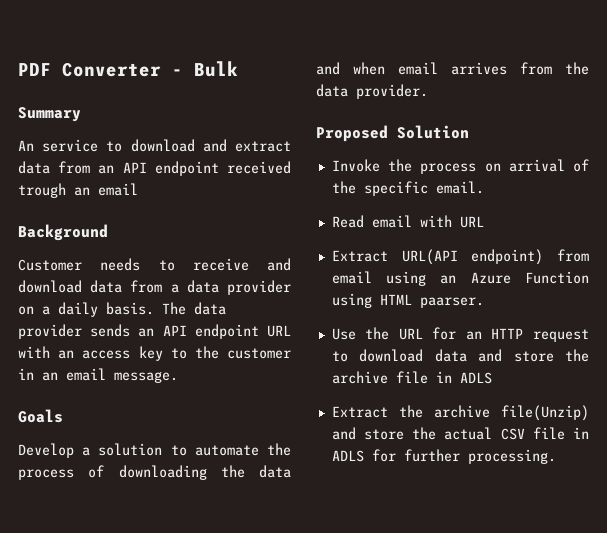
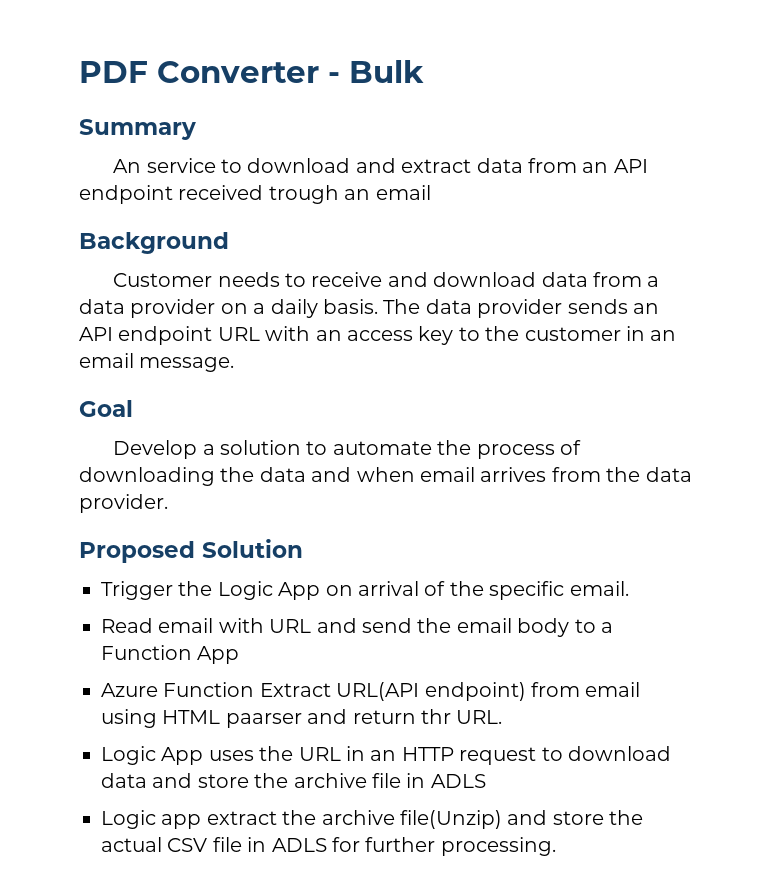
- Goals
+ Goal
- Invoke the process on arrival of the specific email.
+ Trigger the Logic App on arrival of the specific email.
- Read email with URL
- Extract URL(API endpoint) from email using an Azure Function using HTML paarser.
- Use the URL for an HTTP request to download data and store the archive file in ADLS
+ Read email with URL and send the email body to a Function App
+ Azure Function Extract URL(API endpoint) from email using HTML paarser and return thr URL.
+ Logic App uses the URL in an HTTP request to download data and store the archive file in ADLS
- Extract the archive file(Unzip) and store the actual CSV file in ADLS for further processing.
+ Logic app extract the archive file(Unzip) and store the actual CSV file in ADLS for further processing.

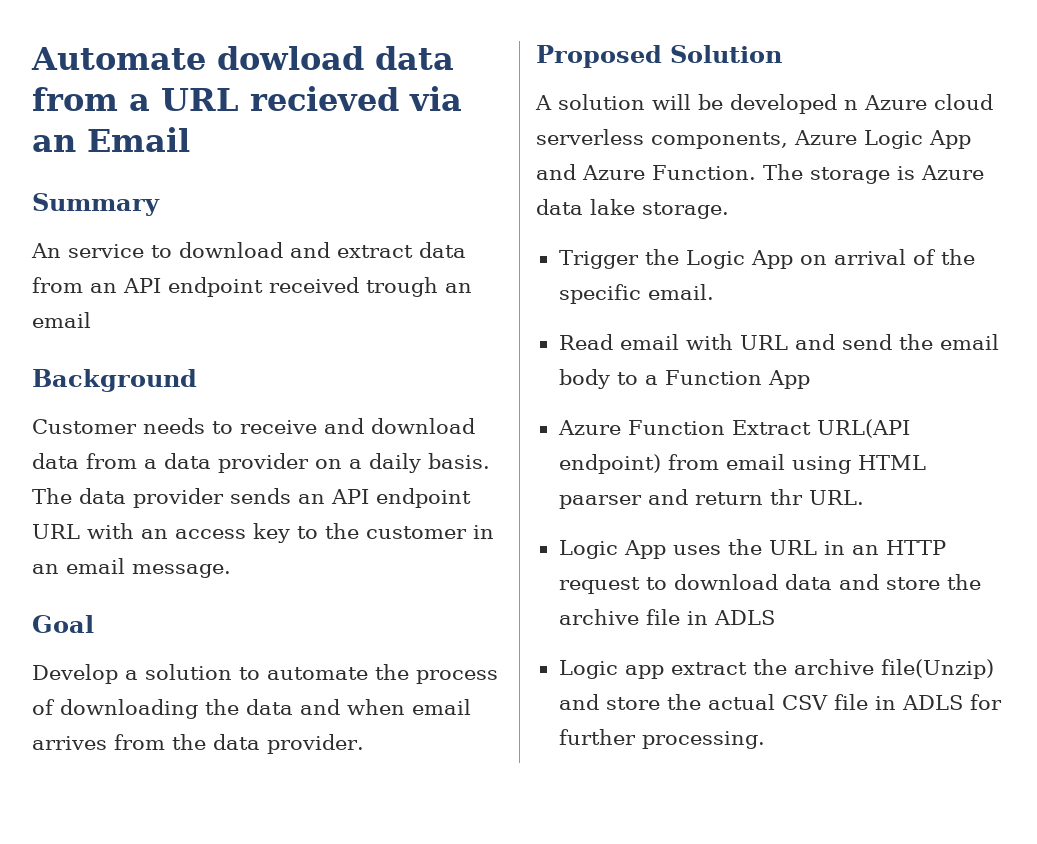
- PDF Converter - Bulk
+ Automate dowload data from a URL recieved via an Email
+ A solution will be developed n Azure cloud serverless components, Azure Logic App and Azure Function. The storage is Azure data lake storage.

